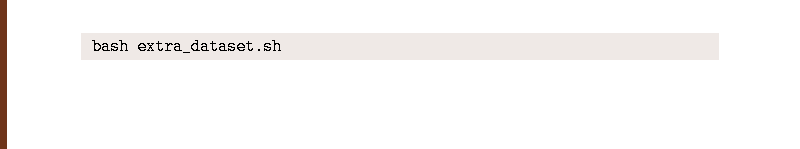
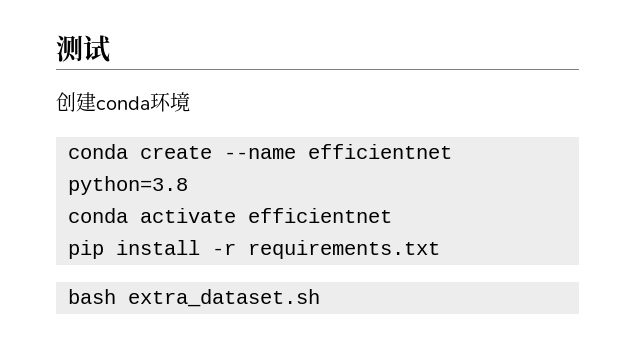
+ 测试
+ 创建conda环境
+ conda create --name efficientnet python=3.8
+ conda activate efficientnet
+ pip install -r requirements.txt

